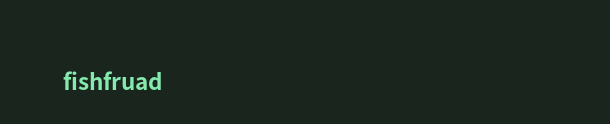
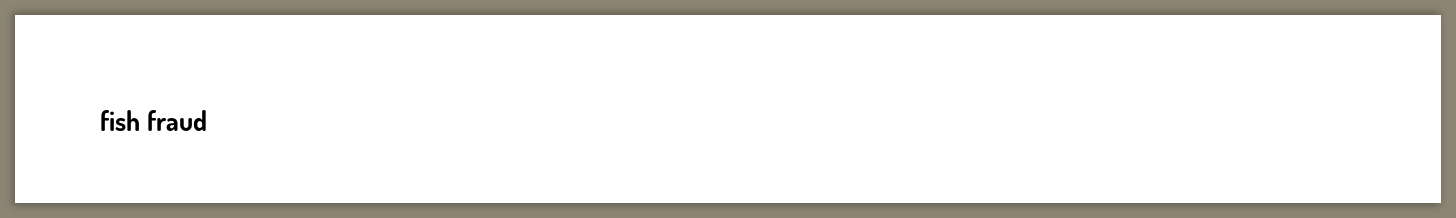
- fishfruad
+ fish fraud

